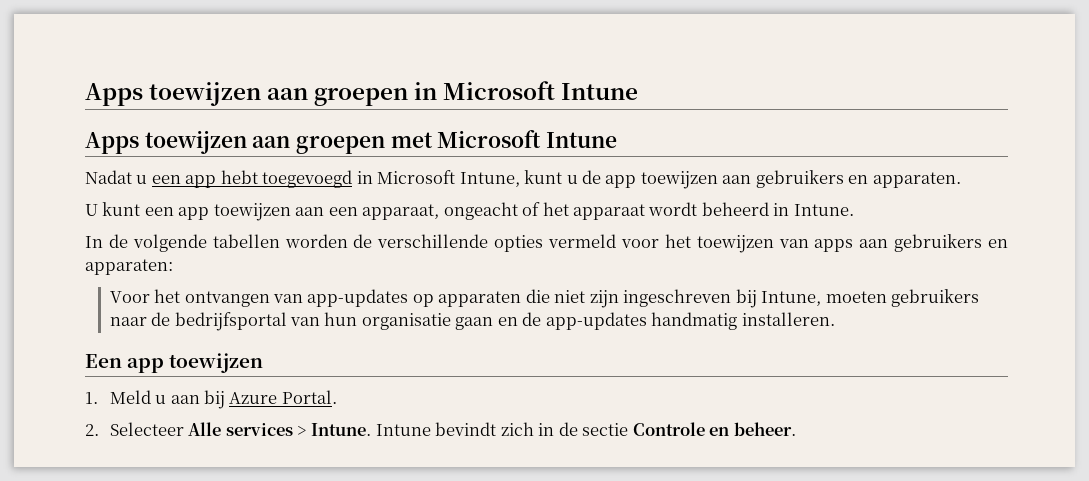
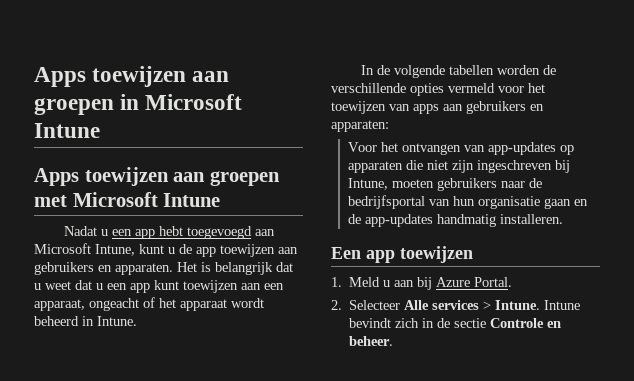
- Nadat u een app hebt toegevoegd in Microsoft Intune, kunt u de app toewijzen aan gebruikers en apparaten.
- U kunt een app toewijzen aan een apparaat, ongeacht of het apparaat wordt beheerd in Intune.
+ Nadat u een app hebt toegevoegd aan Microsoft Intune, kunt u de app toewijzen aan gebruikers en apparaten. Het is belangrijk dat u weet dat u een app kunt toewijzen aan een apparaat, ongeacht of het apparaat wordt beheerd in Intune.

